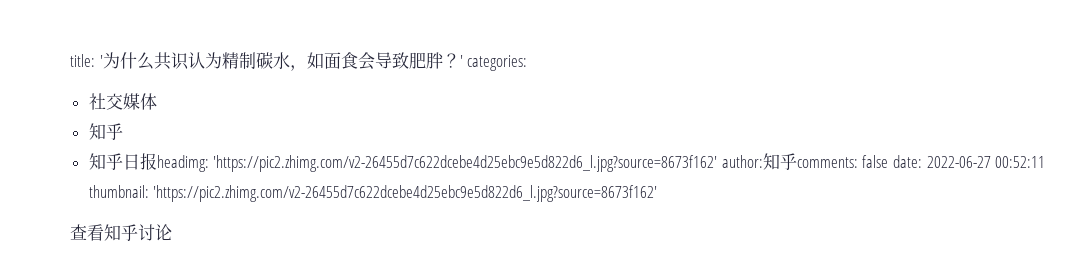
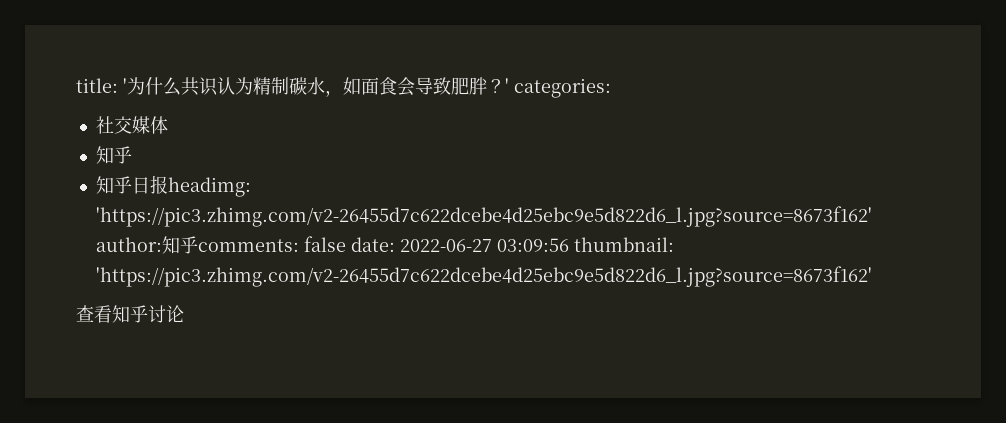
- 知乎日报headimg: 'https://pic2.zhimg.com/v2-26455d7c622dcebe4d25ebc9e5d822d6_l.jpg?source=8673f162' author:知乎comments: false date: 2022-06-27 00:52:11 thumbnail: 'https://pic2.zhimg.com/v2-26455d7c622dcebe4d25ebc9e5d822d6_l.jpg?source=8673f162'
+ 知乎日报headimg: 'https://pic3.zhimg.com/v2-26455d7c622dcebe4d25ebc9e5d822d6_l.jpg?source=8673f162' author:知乎comments: false date: 2022-06-27 03:09:56 thumbnail: 'https://pic3.zhimg.com/v2-26455d7c622dcebe4d25ebc9e5d822d6_l.jpg?source=8673f162'

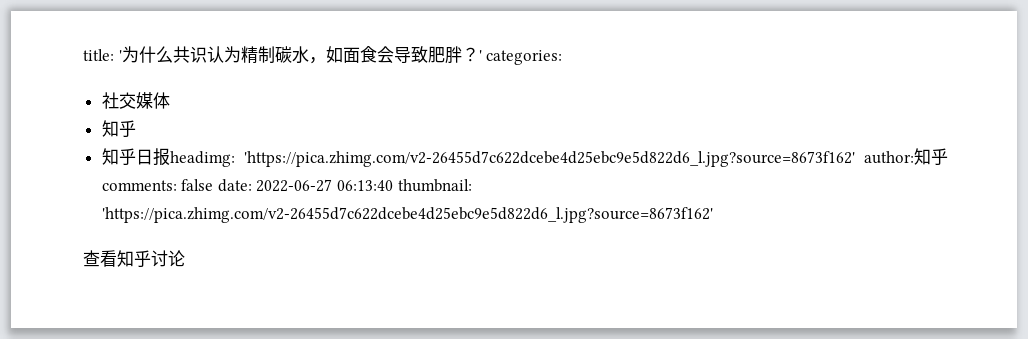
- 知乎日报headimg: 'https://pic3.zhimg.com/v2-26455d7c622dcebe4d25ebc9e5d822d6_l.jpg?source=8673f162' author:知乎comments: false date: 2022-06-27 03:09:56 thumbnail: 'https://pic3.zhimg.com/v2-26455d7c622dcebe4d25ebc9e5d822d6_l.jpg?source=8673f162'
+ 知乎日报headimg: 'https://pica.zhimg.com/v2-26455d7c622dcebe4d25ebc9e5d822d6_l.jpg?source=8673f162' author:知乎comments: false date: 2022-06-27 06:13:40 thumbnail: 'https://pica.zhimg.com/v2-26455d7c622dcebe4d25ebc9e5d822d6_l.jpg?source=8673f162'

